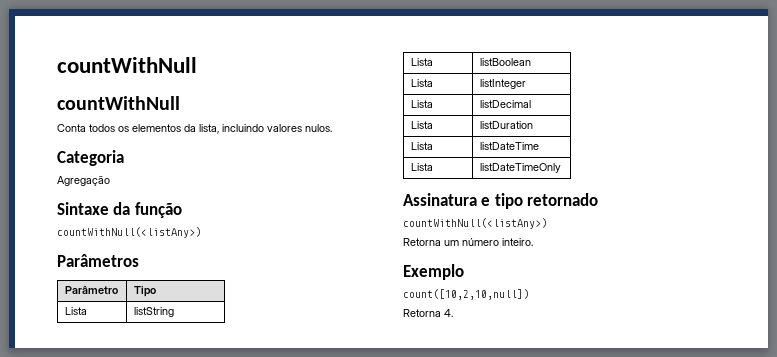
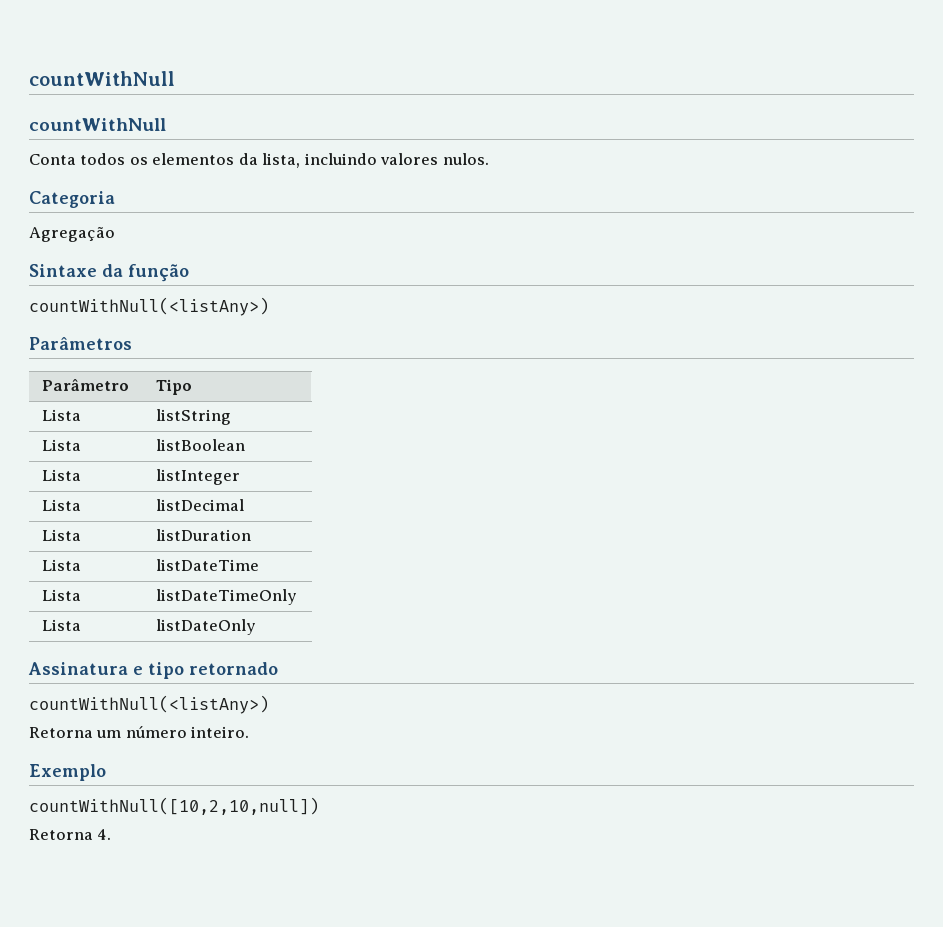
+ Lista | listDateOnly
- count([10,2,10,null])
+ countWithNull([10,2,10,null])

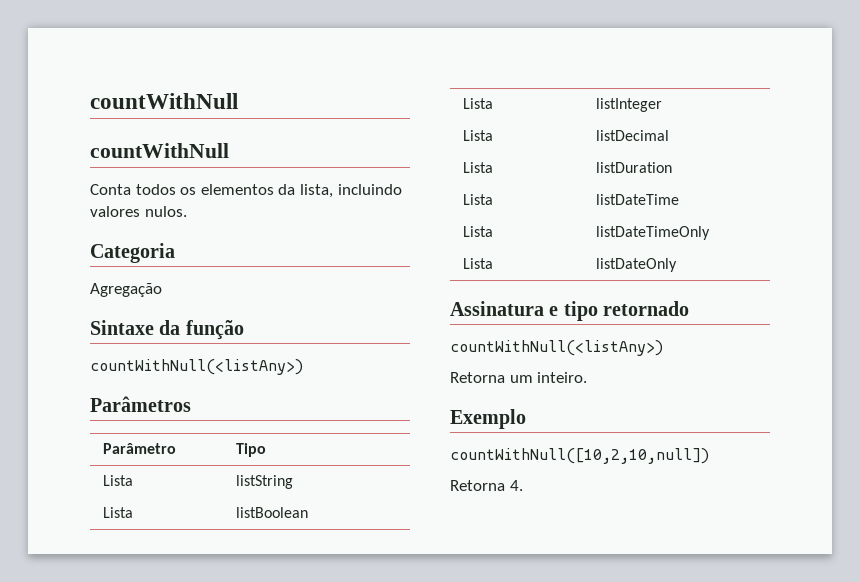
- Retorna um número inteiro.
+ Retorna um inteiro.

